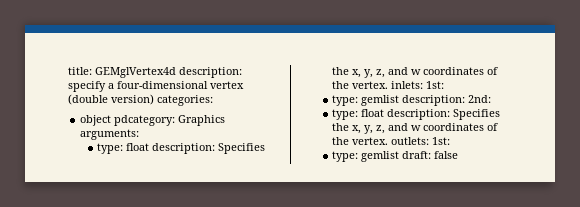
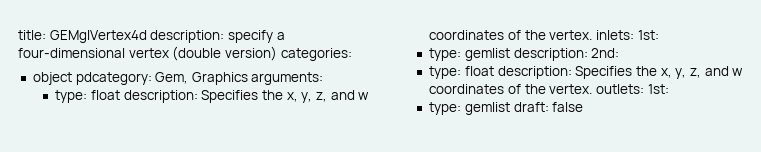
- object pdcategory: Graphics arguments:
+ object pdcategory: Gem, Graphics arguments:

